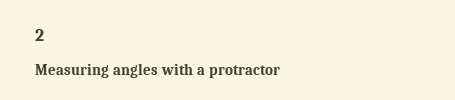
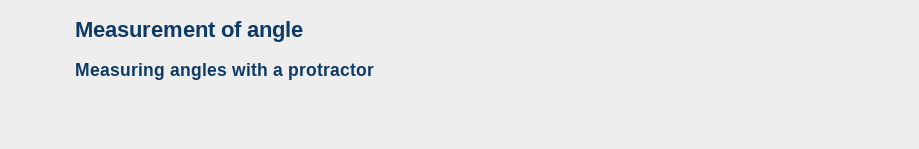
- 2
+ Measurement of angle

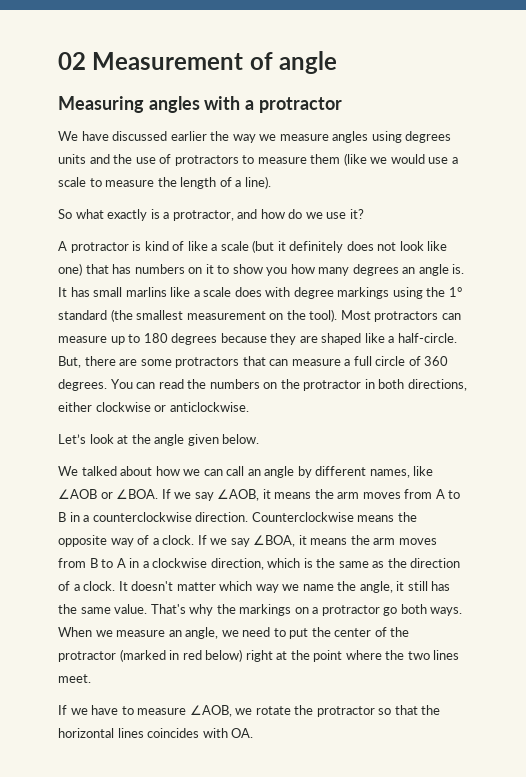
- Measurement of angle
+ 02 Measurement of angle
+ We have discussed earlier the way we measure angles using degrees units and the use of protractors to measure them (like we would use a scale to measure the length of a line).
+ So what exactly is a protractor, and how do we use it?
+ A protractor is kind of like a scale (but it definitely does not look like one) that has numbers on it to show you how many degrees an angle is. It has small marlins like a scale does with degree markings using the 1° standard (the smallest measurement on the tool). Most protractors can measure up to 180 degrees because they are shaped like a half-circle. But, there are some protractors that can measure a full circle of 360 degrees. You can read the numbers on the protractor in both directions, either clockwise or anticlockwise.
+ Let’s look at the angle given below.
+ We talked about how we can call an angle by different names, like ∠AOB or ∠BOA. If we say ∠AOB, it means the arm moves from A to B in a counterclockwise direction. Counterclockwise means the opposite way of a clock. If we say ∠BOA, it means the arm moves from B to A in a clockwise direction, which is the same as the direction of a clock. It doesn't matter which way we name the angle, it still has the same value. That's why the markings on a protractor go both ways. When we measure an angle, we need to put the center of the protractor (marked in red below) right at the point where the two lines meet.
+ If we have to measure ∠AOB, we rotate the protractor so that the horizontal lines coincides with OA.

